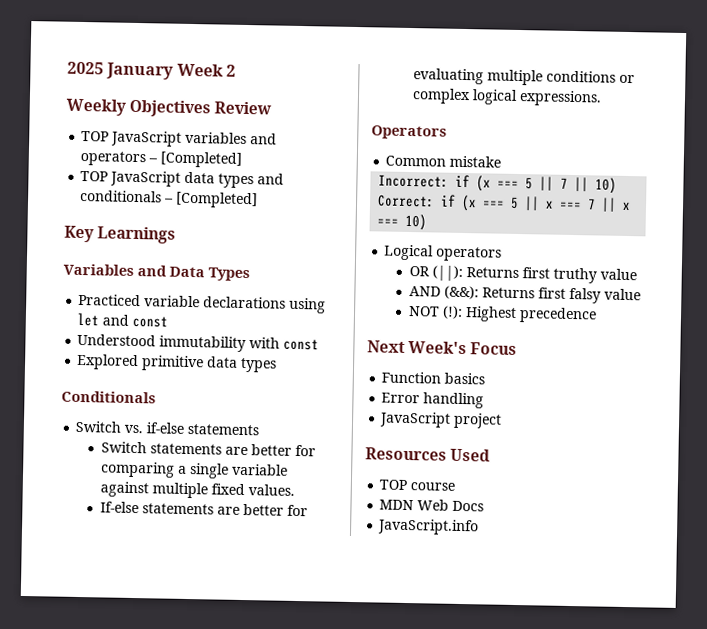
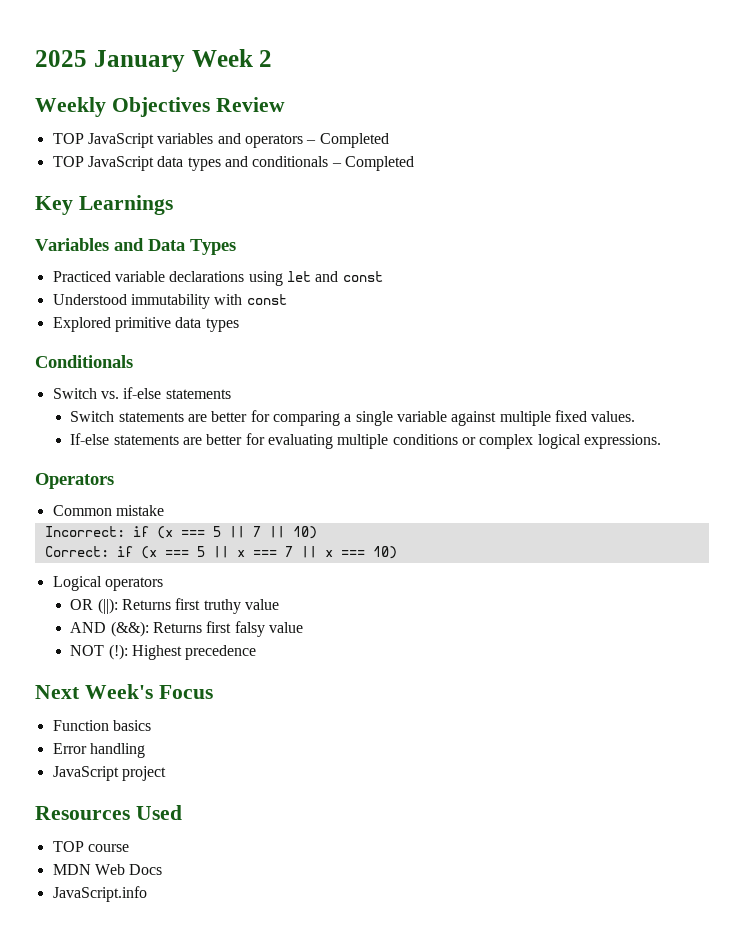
- TOP JavaScript variables and operators – [Completed]
+ TOP JavaScript variables and operators – Completed
- TOP JavaScript data types and conditionals – [Completed]
+ TOP JavaScript data types and conditionals – Completed

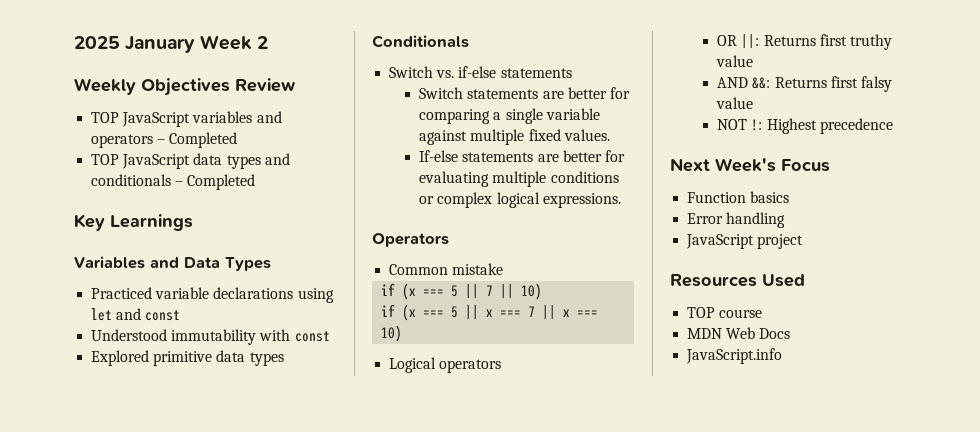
- Incorrect: if (x === 5 || 7 || 10)
+ if (x === 5 || 7 || 10)
- Correct: if (x === 5 || x === 7 || x === 10)
+ if (x === 5 || x === 7 || x === 10)
- OR (||): Returns first truthy value
+ OR ||: Returns first truthy value
- AND (&&): Returns first falsy value
+ AND &&: Returns first falsy value
- NOT (!): Highest precedence
+ NOT !: Highest precedence

